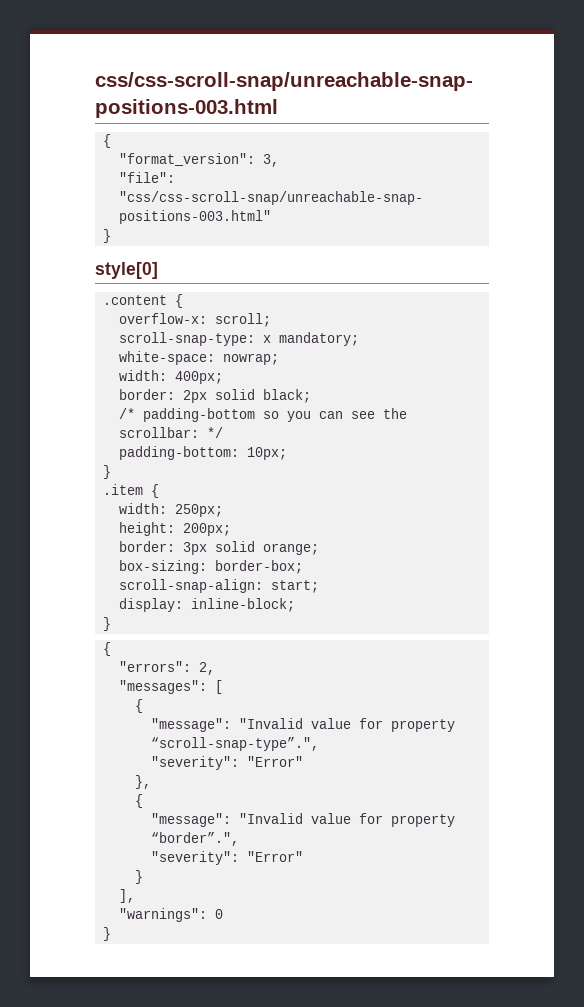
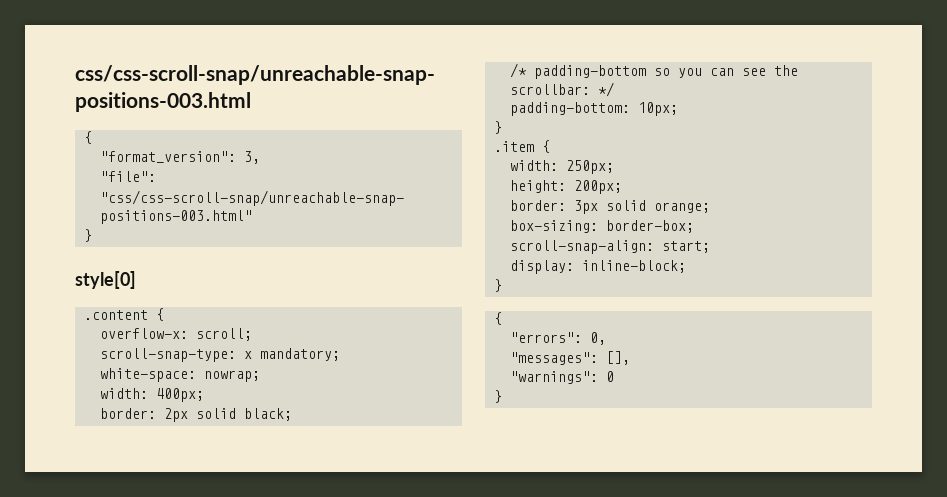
- "errors": 2,
+ "errors": 0,
- "messages": [
- {
- "message": "Invalid value for property “scroll-snap-type”.",
- "severity": "Error"
- },
- {
- "message": "Invalid value for property “border”.",
- "severity": "Error"
- }
- ],
+ "messages": [],

